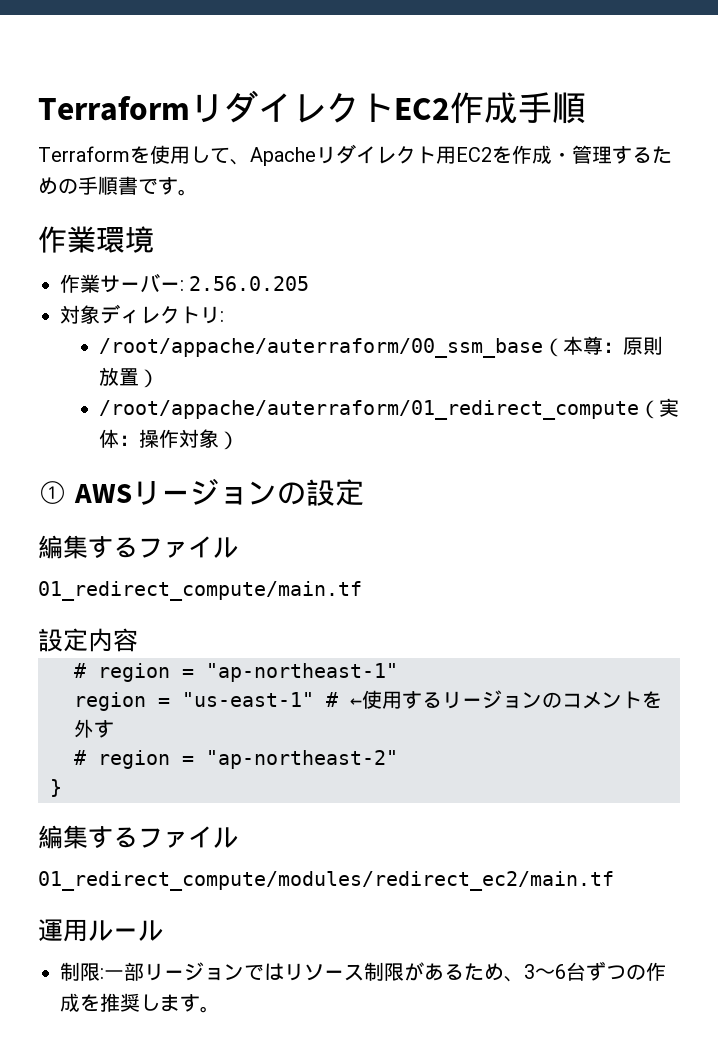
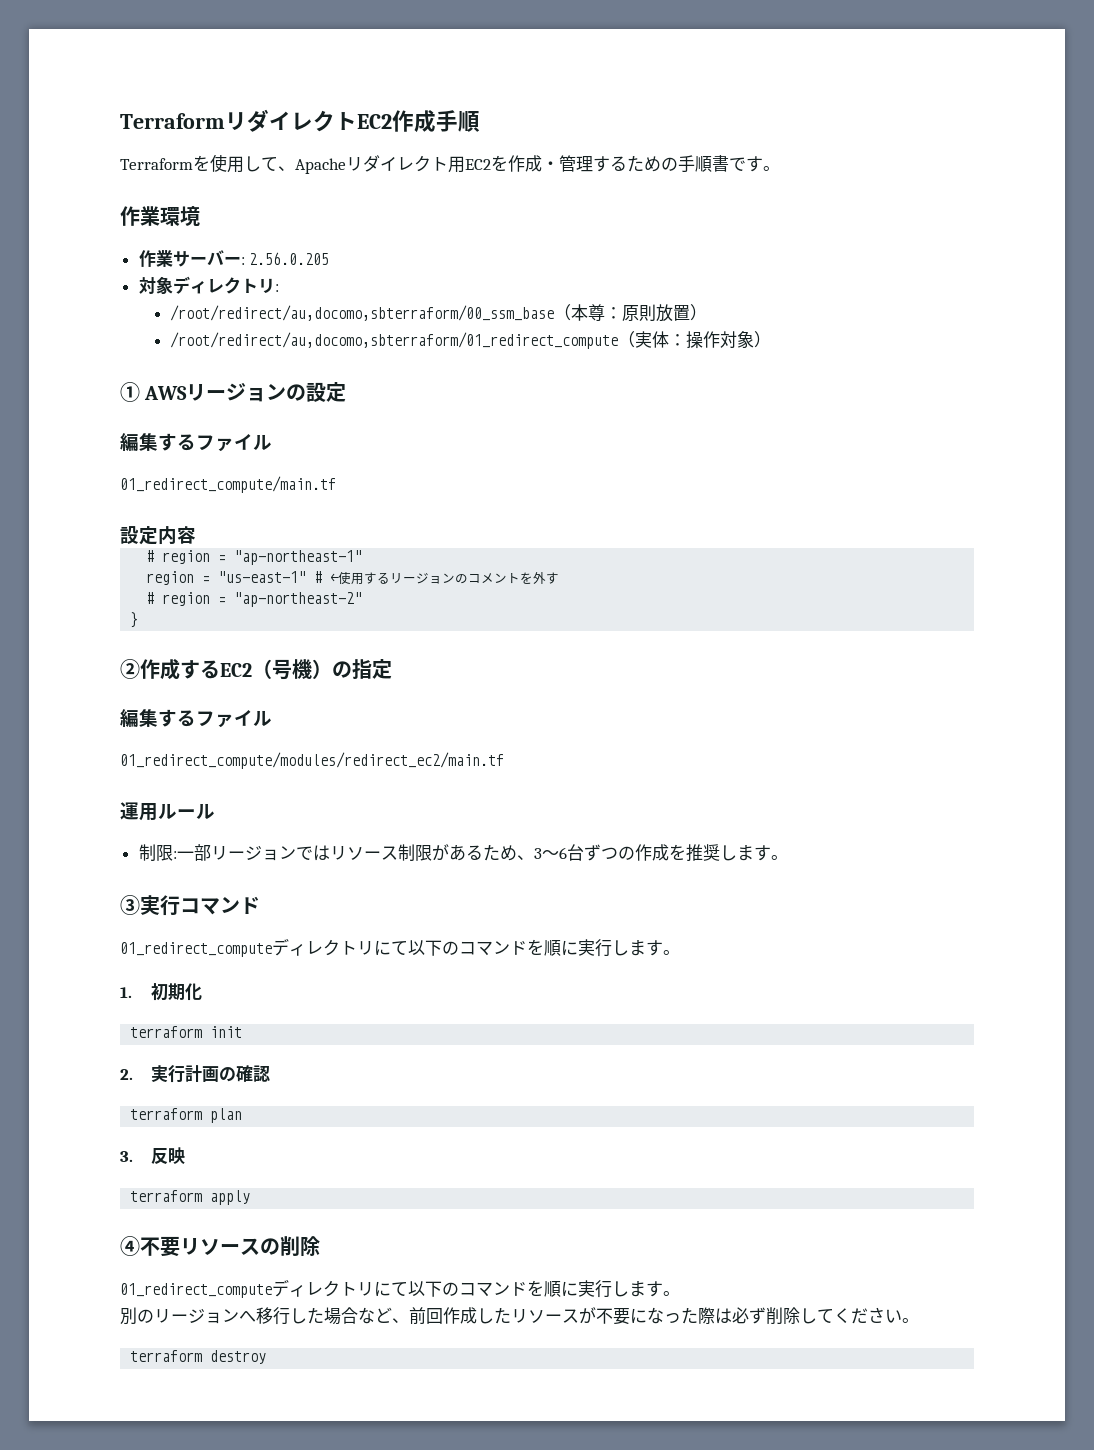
- /root/appache/auterraform/00_ssm_base（本尊：原則放置）
+ /root/redirect/au,docomo,sbterraform/00_ssm_base（本尊：原則放置）
- /root/appache/auterraform/01_redirect_compute（実体：操作対象）
+ /root/redirect/au,docomo,sbterraform/01_redirect_compute（実体：操作対象）
+ ②作成するEC2（号機）の指定
+ ③実行コマンド
+ 01_redirect_computeディレクトリにて以下のコマンドを順に実行します。
+ 1.初期化
+ terraform init
+ 2.実行計画の確認
+ terraform plan
+ 3.反映
+ terraform apply
+ ④不要リソースの削除
+ 01_redirect_computeディレクトリにて以下のコマンドを順に実行します。
+ 別のリージョンへ移行した場合など、前回作成したリソースが不要になった際は必ず削除してください。
+ terraform destroy

